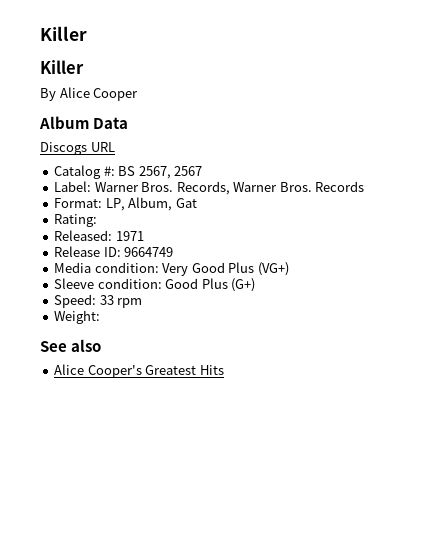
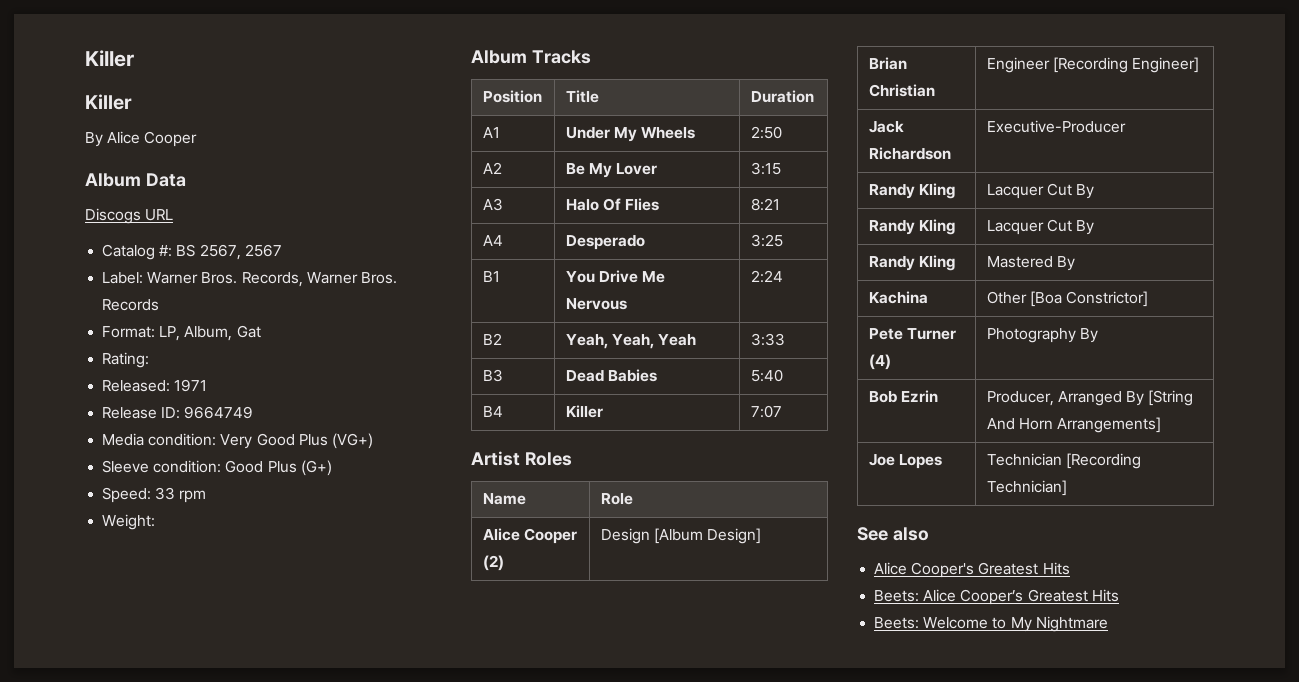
+ Album Tracks
+ Position | Title | Duration
+ A1 | Under My Wheels | 2:50
+ A2 | Be My Lover | 3:15
+ A3 | Halo Of Flies | 8:21
+ A4 | Desperado | 3:25
+ B1 | You Drive Me Nervous | 2:24
+ B2 | Yeah, Yeah, Yeah | 3:33
+ B3 | Dead Babies | 5:40
+ B4 | Killer | 7:07
+ Artist Roles
+ Name | Role
+ Alice Cooper (2) | Design [Album Design]
+ Brian Christian | Engineer [Recording Engineer]
+ Jack Richardson | Executive-Producer
+ Randy Kling | Lacquer Cut By
+ Randy Kling | Lacquer Cut By
+ Randy Kling | Mastered By
+ Kachina | Other [Boa Constrictor]
+ Pete Turner (4) | Photography By
+ Bob Ezrin | Producer, Arranged By [String And Horn Arrangements]
+ Joe Lopes | Technician [Recording Technician]
+ Beets: Alice Cooper’s Greatest Hits
+ Beets: Welcome to My Nightmare

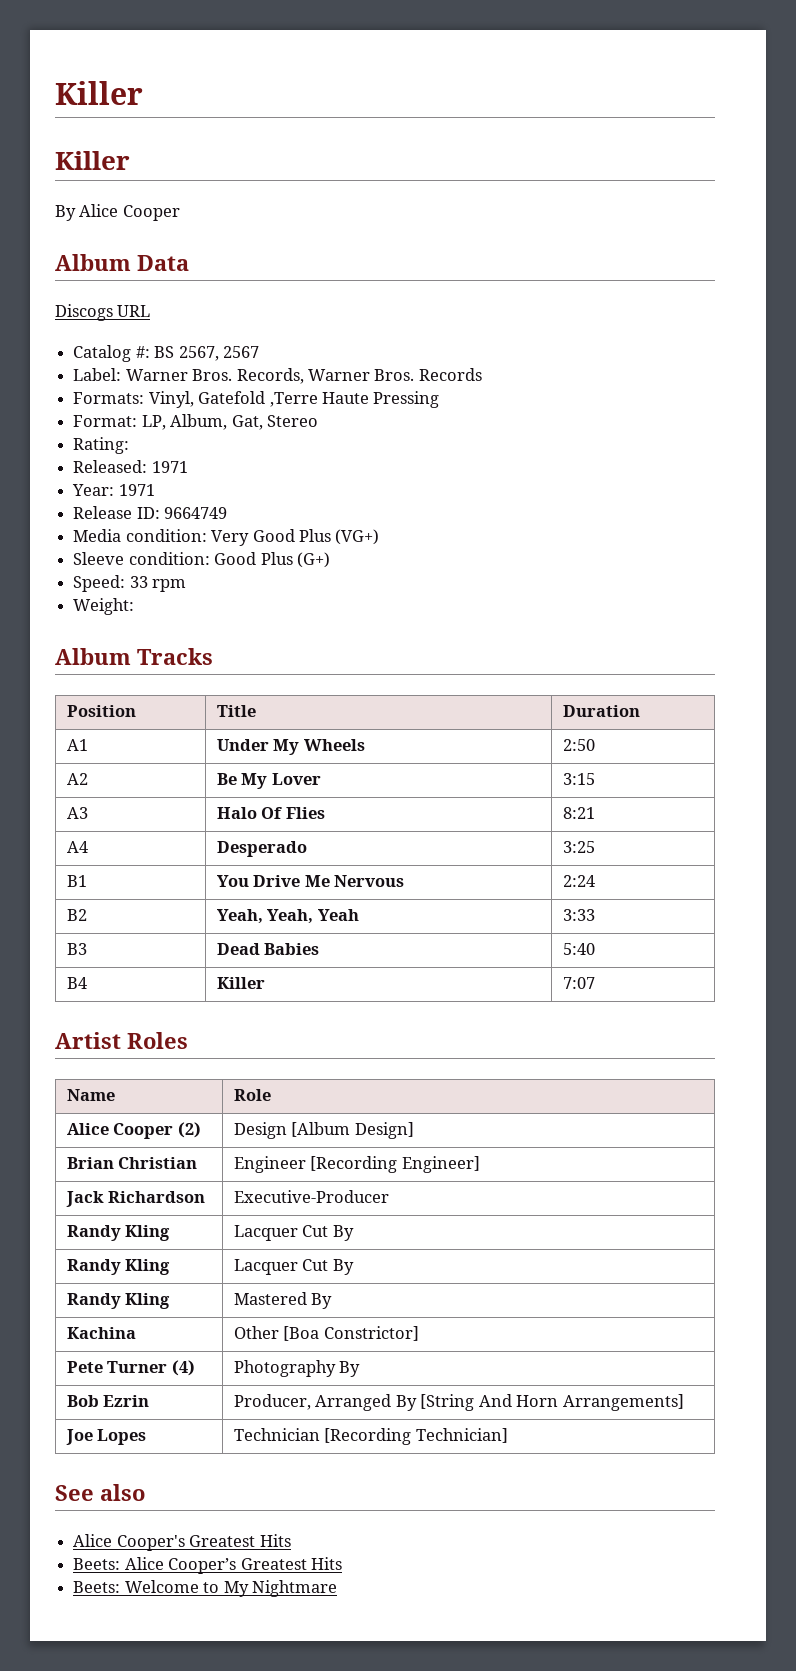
+ Formats: Vinyl, Gatefold ,Terre Haute Pressing
- Format: LP, Album, Gat
+ Format: LP, Album, Gat, Stereo
+ Year: 1971

